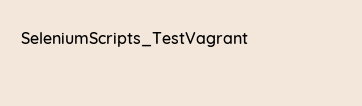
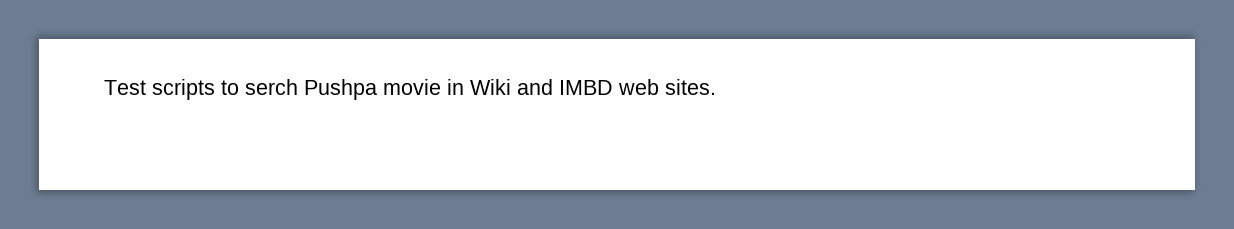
- SeleniumScripts_TestVagrant
+ Test scripts to serch Pushpa movie in Wiki and IMBD web sites.

